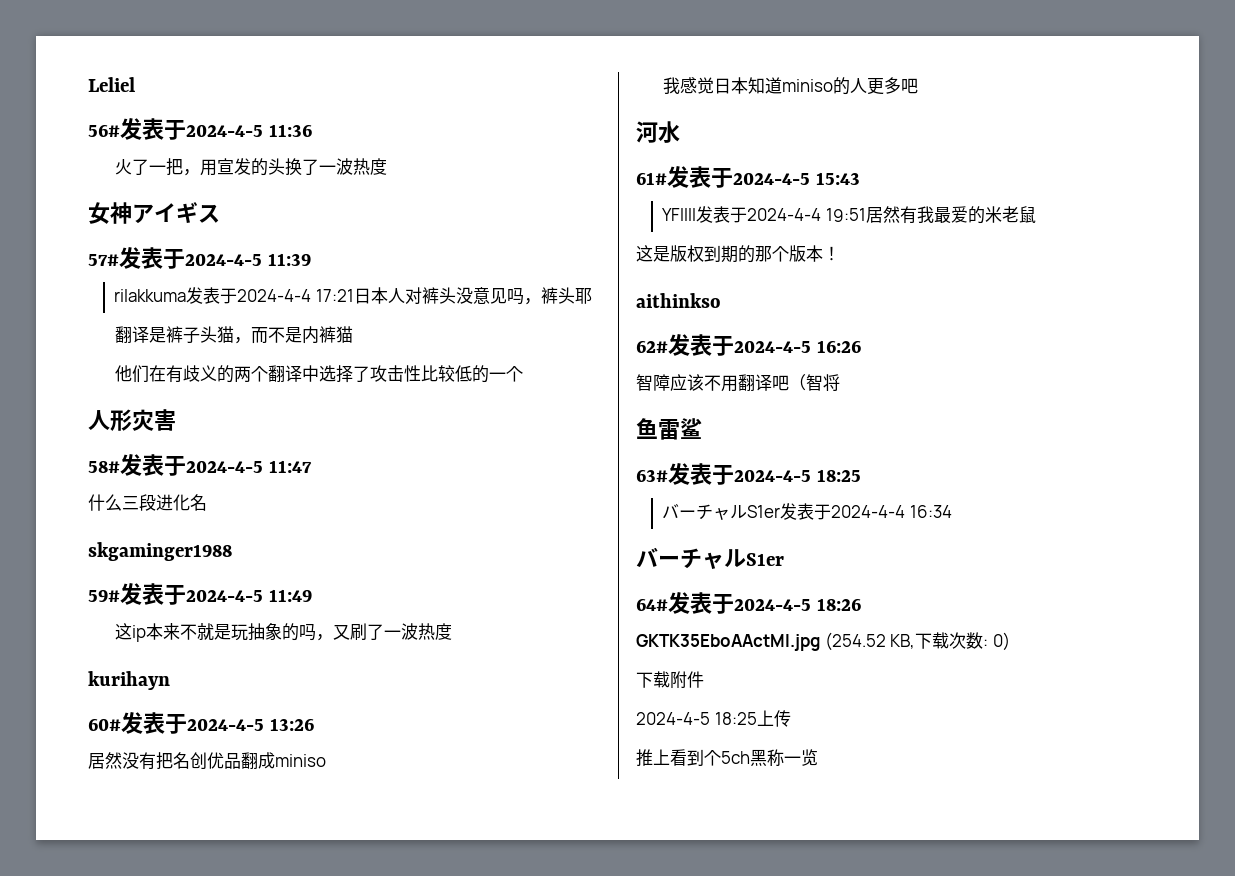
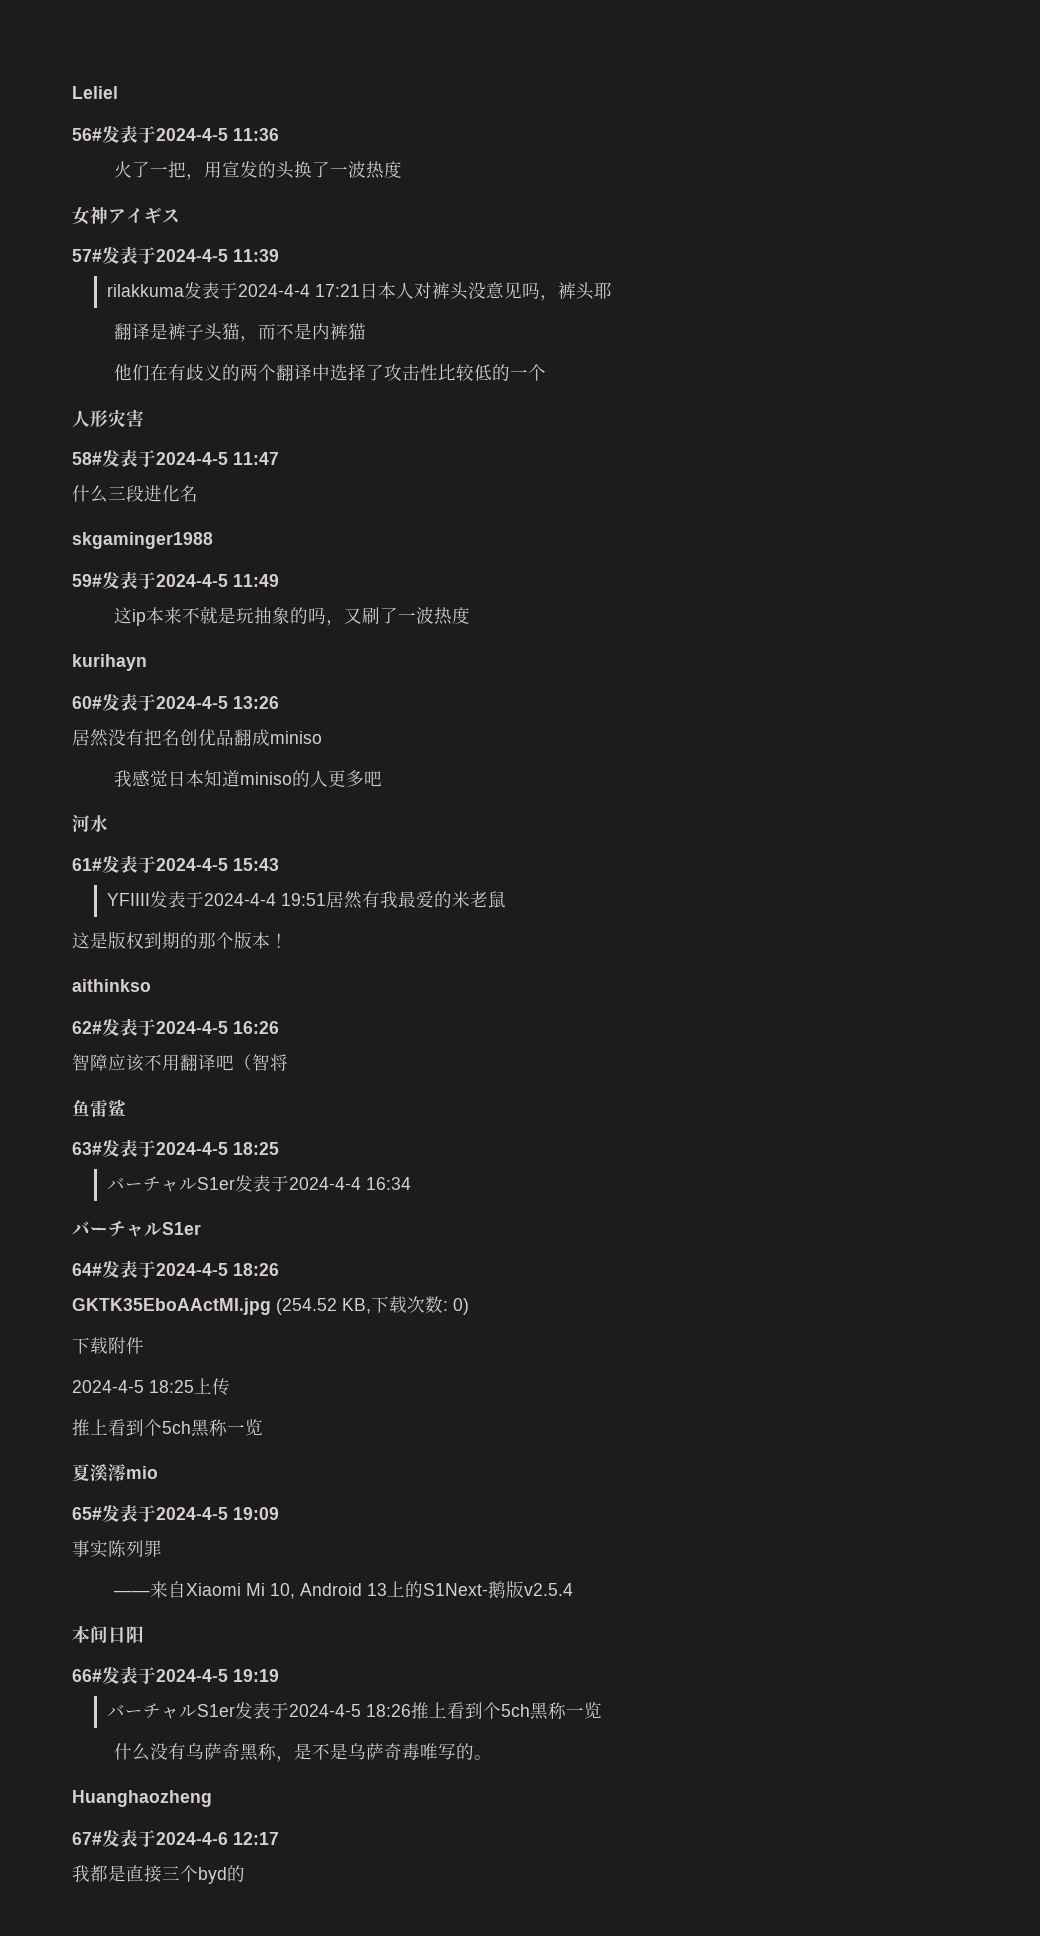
+ 夏溪澪mio
+ 65#发表于2024-4-5 19:09
+ 事实陈列罪
+ ——来自Xiaomi Mi 10, Android 13上的S1Next-鹅版v2.5.4
+ 本间日阳
+ 66#发表于2024-4-5 19:19
+ バーチャルS1er发表于2024-4-5 18:26推上看到个5ch黑称一览
+ 什么没有乌萨奇黑称，是不是乌萨奇毒唯写的。
+ Huanghaozheng
+ 67#发表于2024-4-6 12:17
+ 我都是直接三个byd的

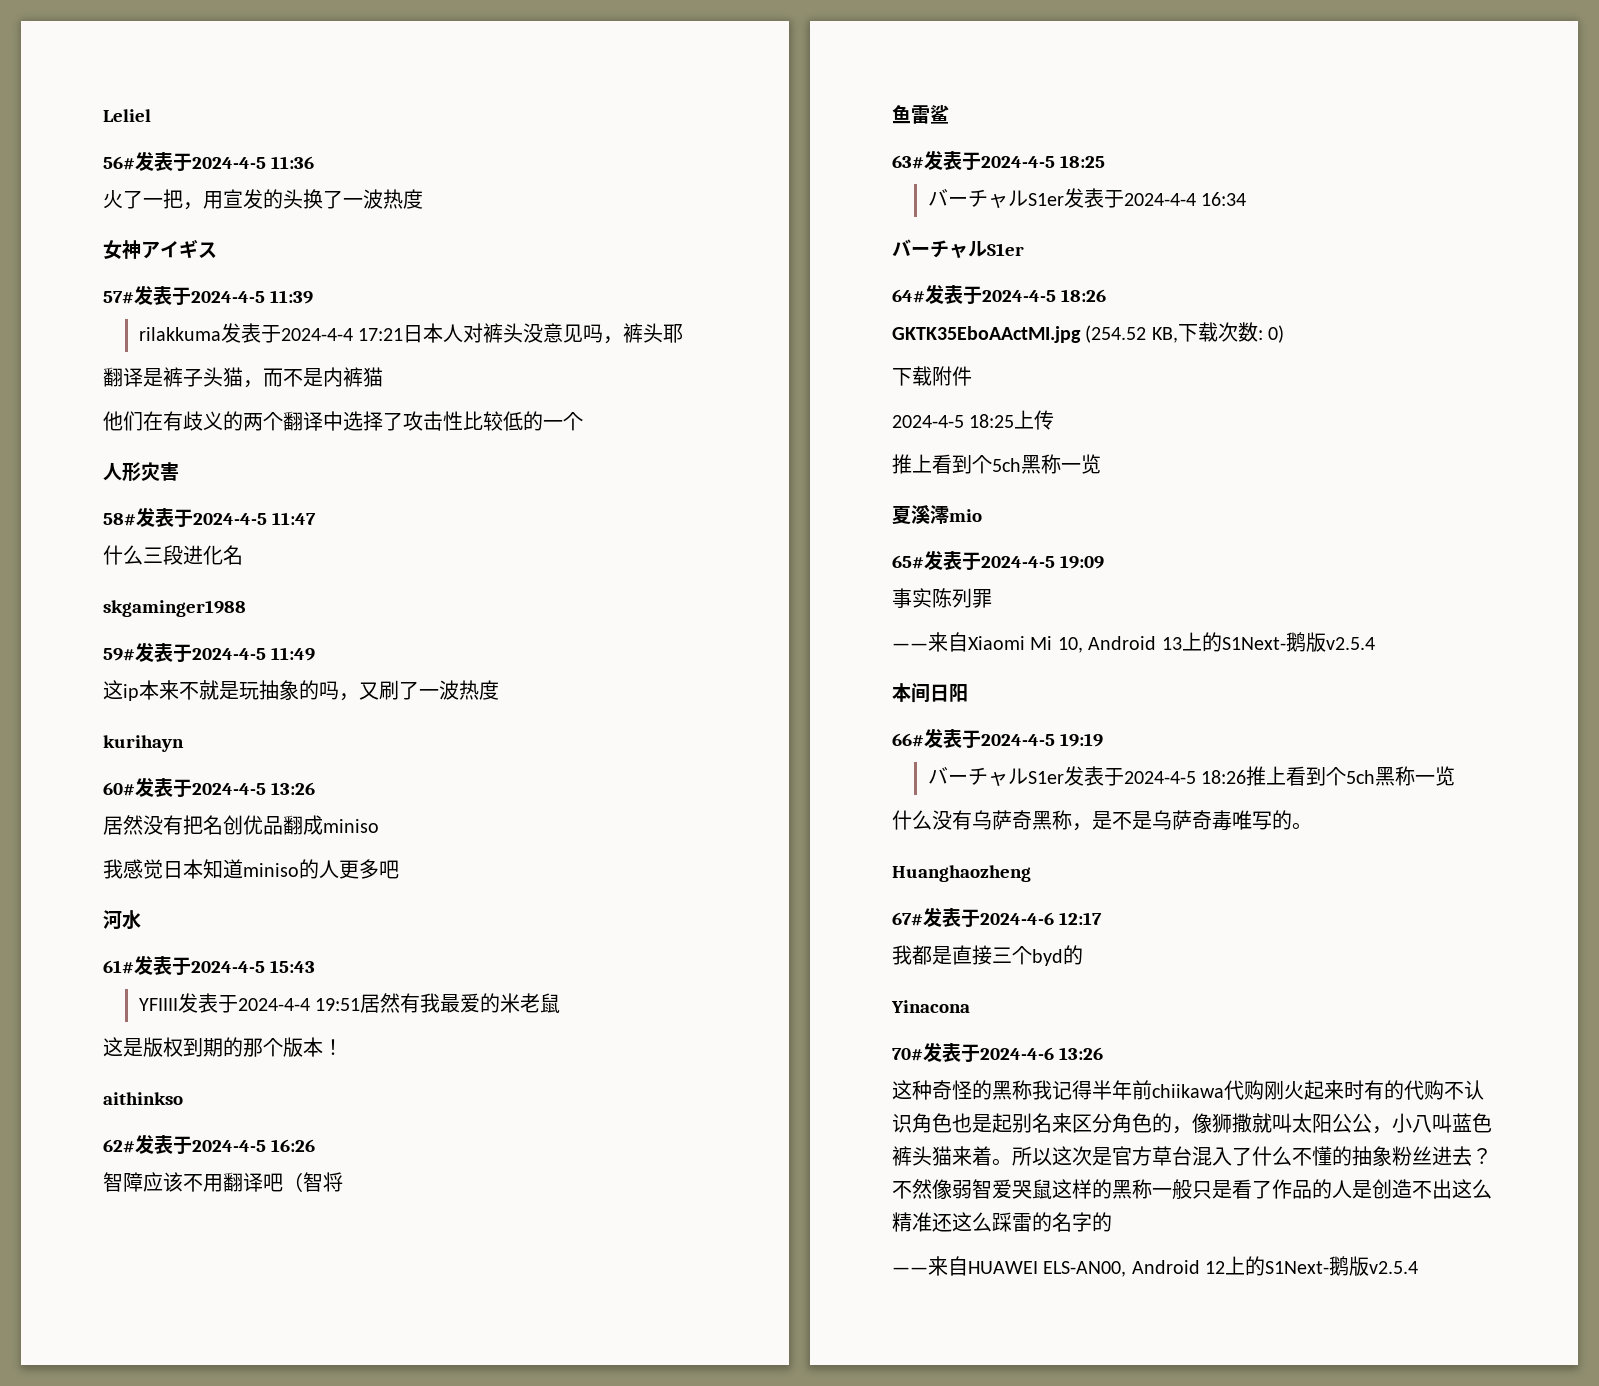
+ Yinacona
+ 70#发表于2024-4-6 13:26
+ 这种奇怪的黑称我记得半年前chiikawa代购刚火起来时有的代购不认识角色也是起别名来区分角色的，像狮撒就叫太阳公公，小八叫蓝色裤头猫来着。所以这次是官方草台混入了什么不懂的抽象粉丝进去？不然像弱智爱哭鼠这样的黑称一般只是看了作品的人是创造不出这么精准还这么踩雷的名字的
+ ——来自HUAWEI ELS-AN00, Android 12上的S1Next-鹅版v2.5.4

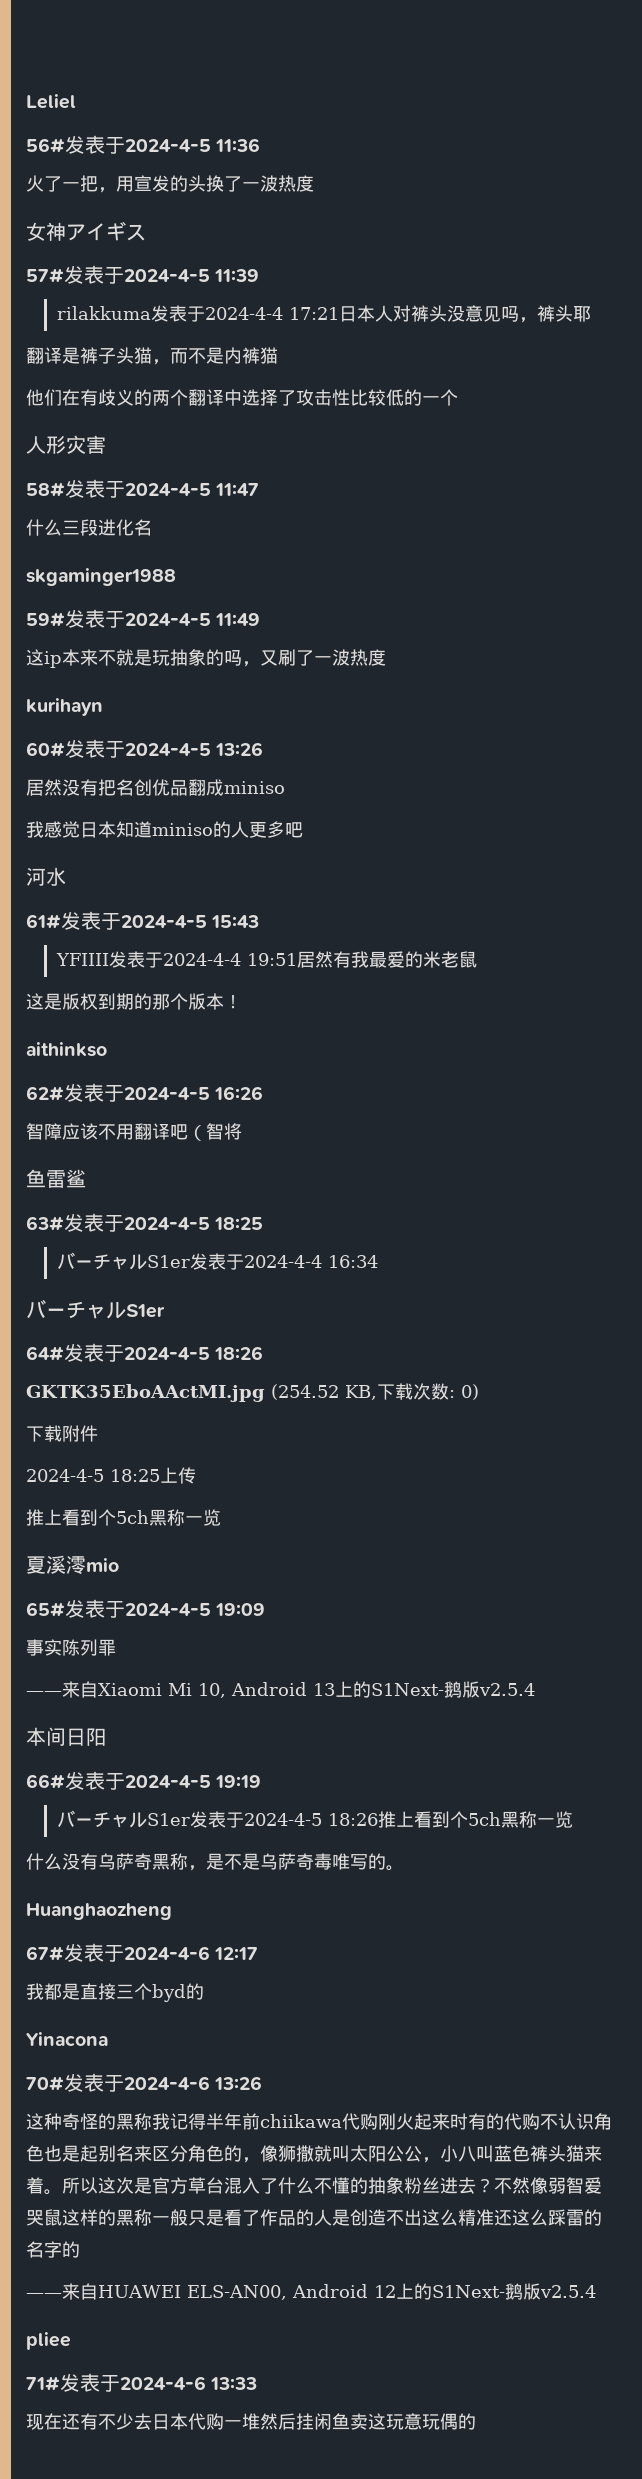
+ pliee
+ 71#发表于2024-4-6 13:33
+ 现在还有不少去日本代购一堆然后挂闲鱼卖这玩意玩偶的

